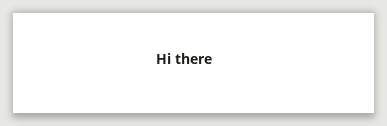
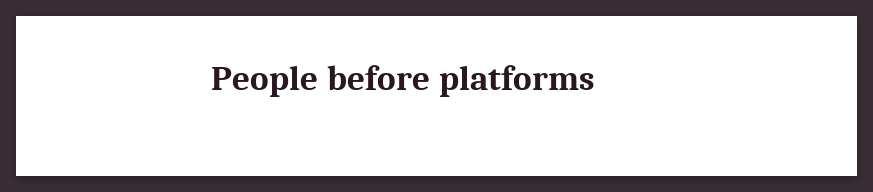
- Hi there
+ People before platforms

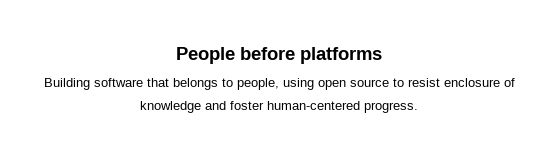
+ Building software that belongs to people, using open source to resist enclosure of knowledge and foster human-centered progress.

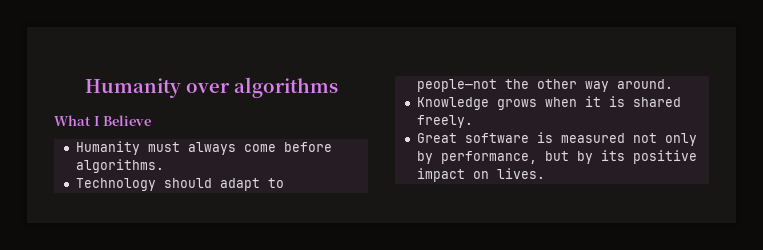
- People before platforms
- Building software that belongs to people, using open source to resist enclosure of knowledge and foster human-centered progress.
+ Humanity over algorithms
+ What I Believe
+ Humanity must always come before algorithms.
+ Technology should adapt to people—not the other way around.
+ Knowledge grows when it is shared freely.
+ Great software is measured not only by performance, but by its positive impact on lives.

